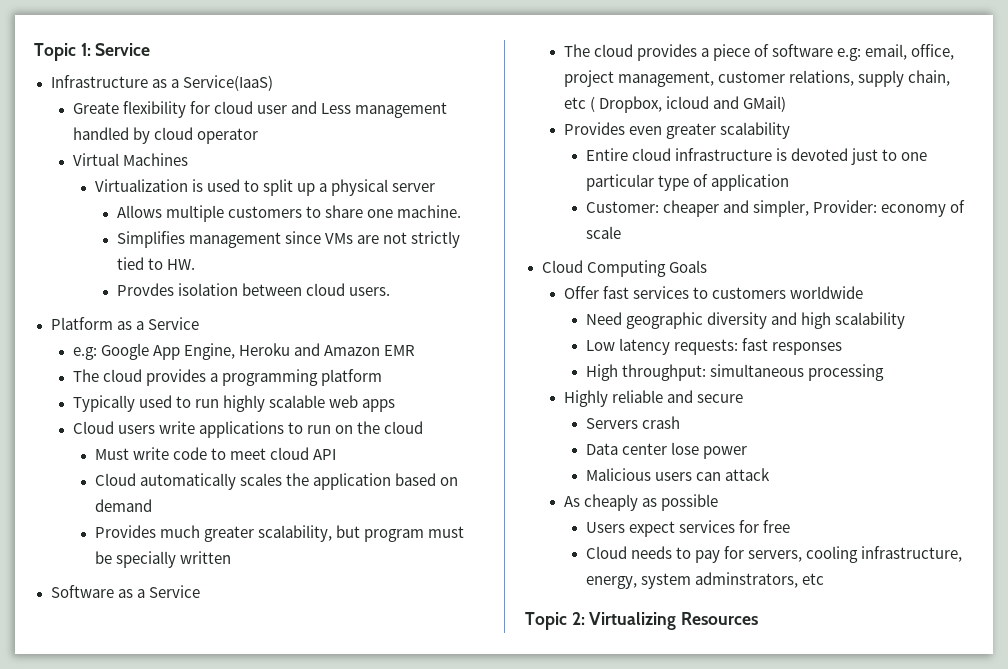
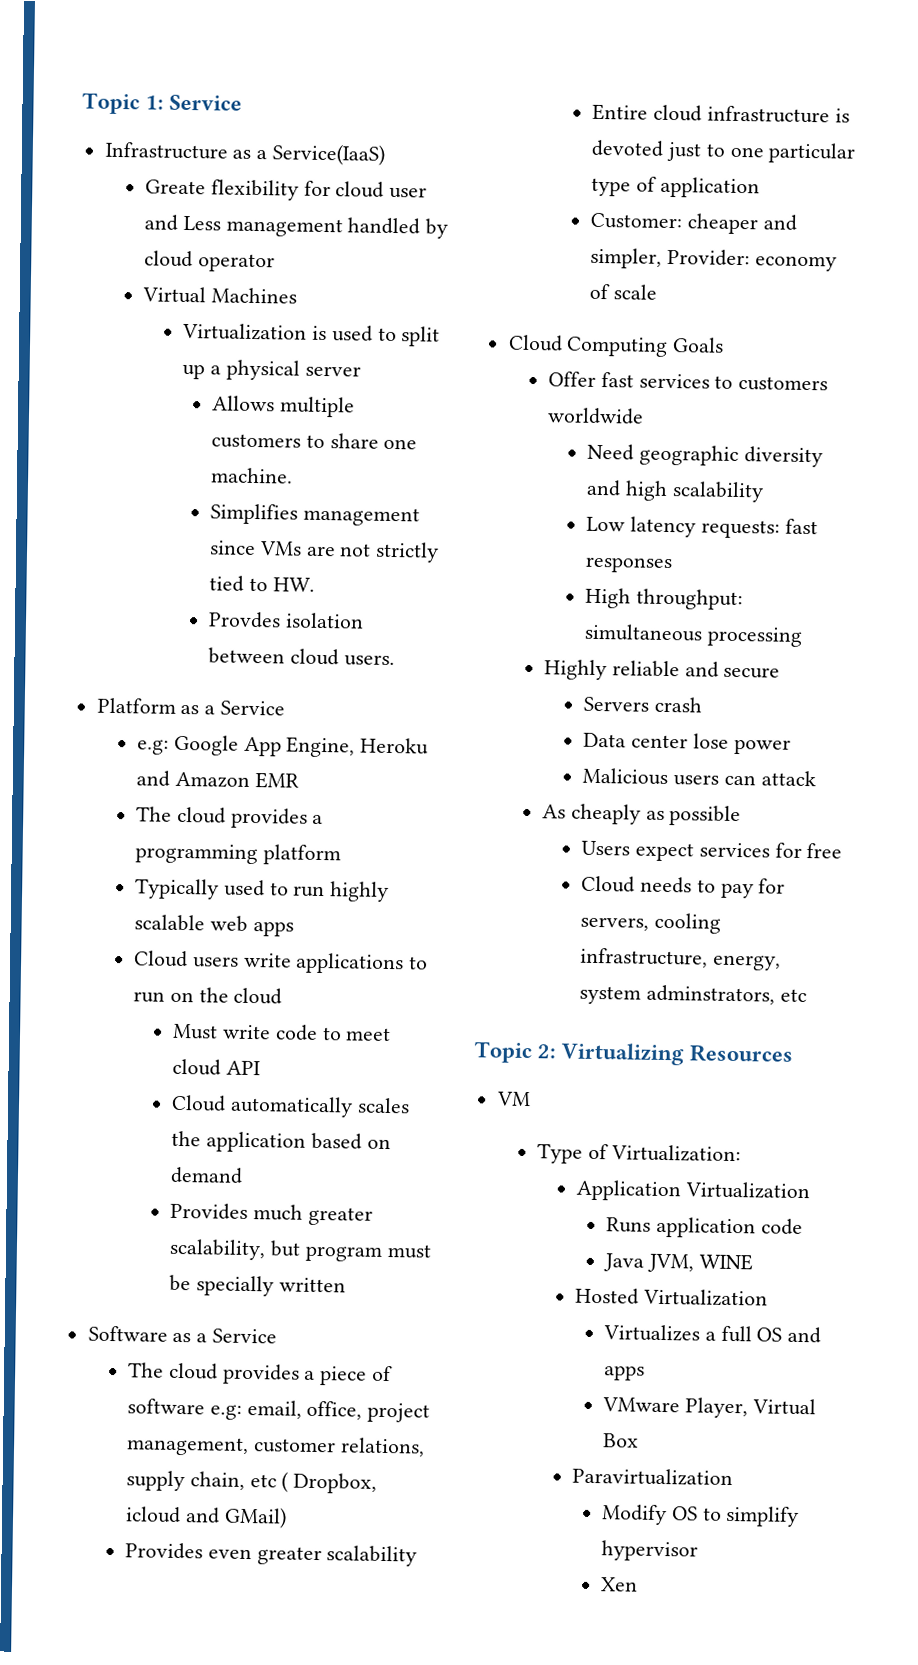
+ VM
+ Type of Virtualization:
+ Application Virtualization
+ Runs application code
+ Java JVM, WINE
+ Hosted Virtualization
+ Virtualizes a full OS and apps
+ VMware Player, Virtual Box
+ Paravirtualization
+ Modify OS to simplify hypervisor
+ Xen

